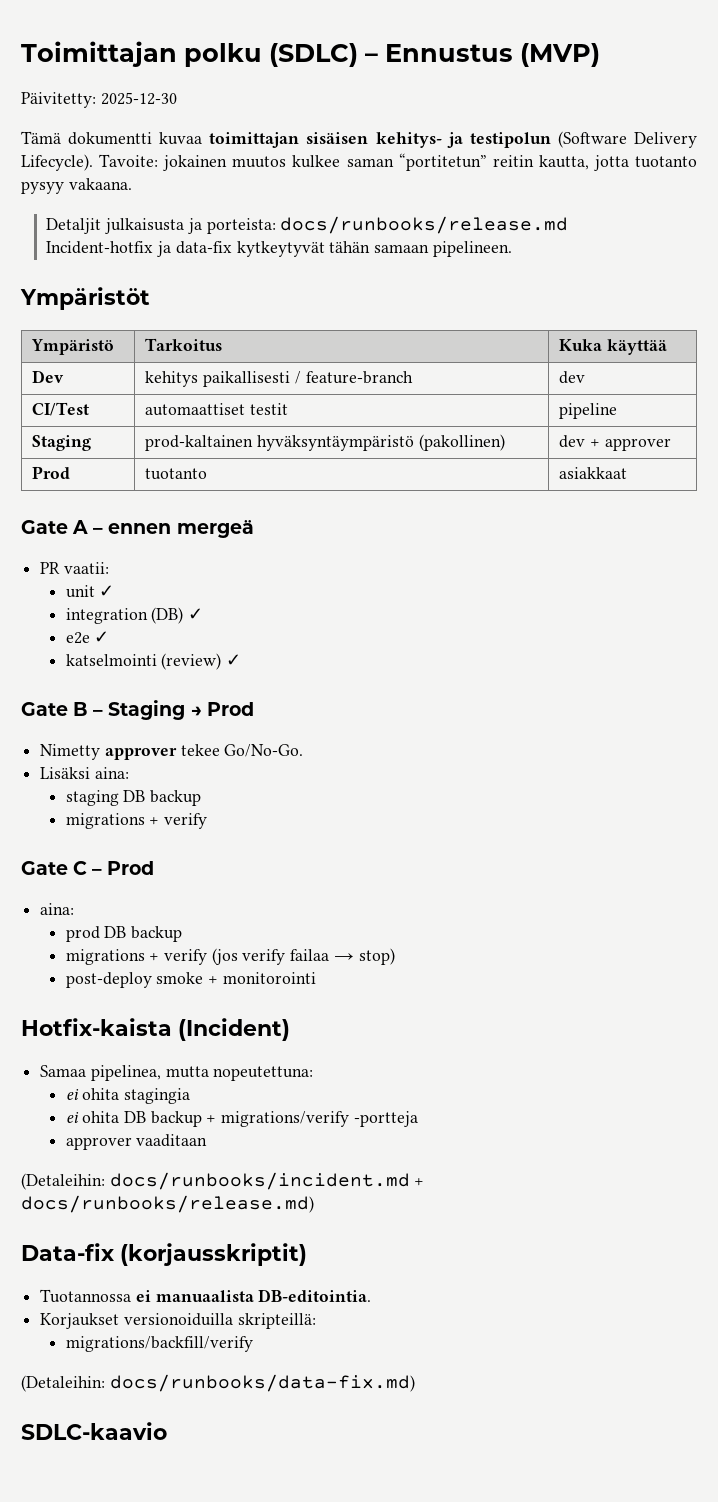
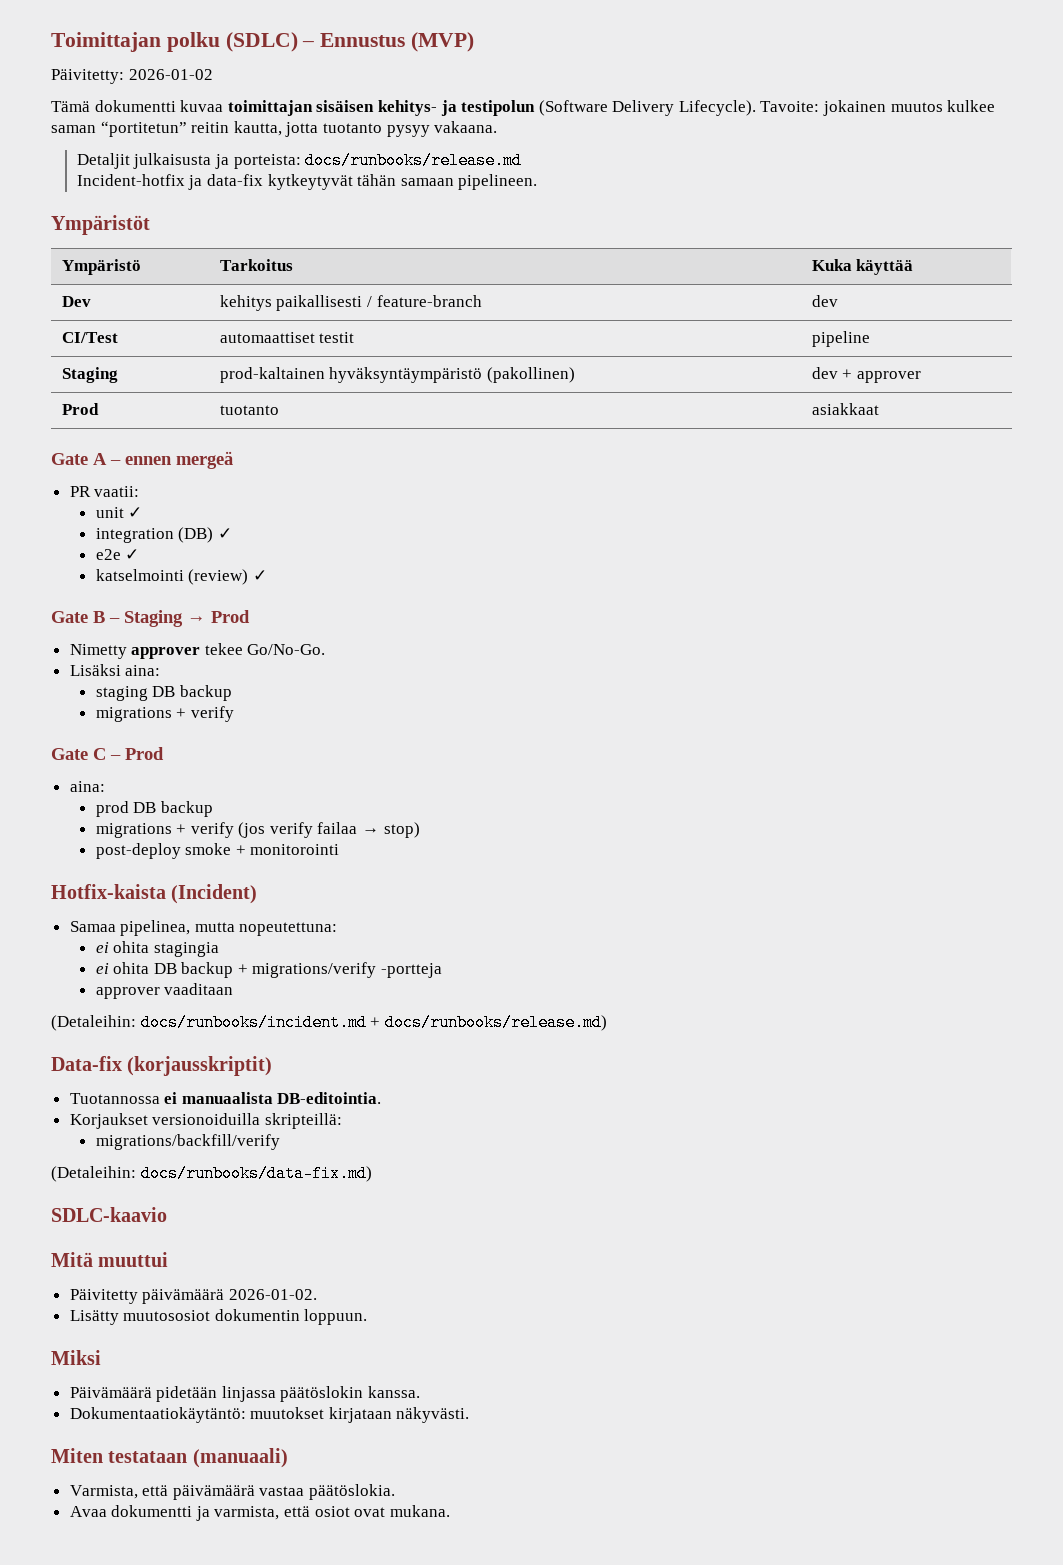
- Päivitetty: 2025-12-30
+ Päivitetty: 2026-01-02
+ Mitä muuttui
+ Päivitetty päivämäärä 2026-01-02.
+ Lisätty muutososiot dokumentin loppuun.
+ Miksi
+ Päivämäärä pidetään linjassa päätöslokin kanssa.
+ Dokumentaatiokäytäntö: muutokset kirjataan näkyvästi.
+ Miten testataan (manuaali)
+ Varmista, että päivämäärä vastaa päätöslokia.
+ Avaa dokumentti ja varmista, että osiot ovat mukana.

